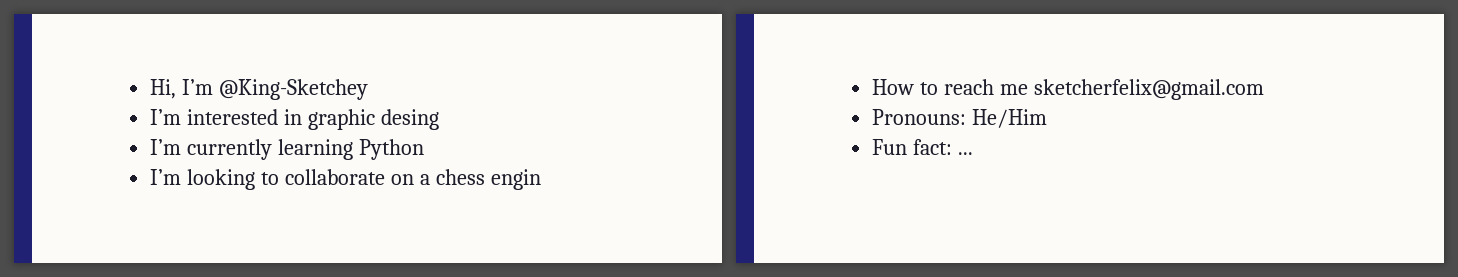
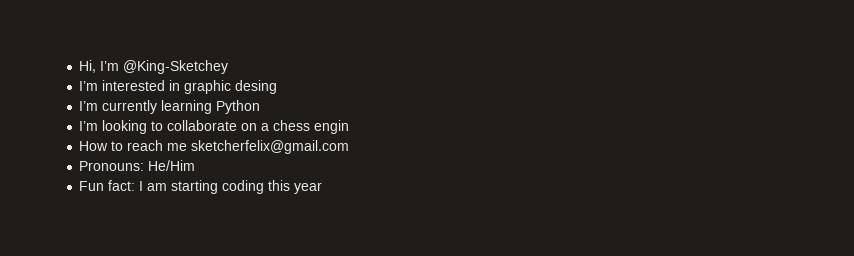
- Fun fact: ...
+ Fun fact: I am starting coding this year

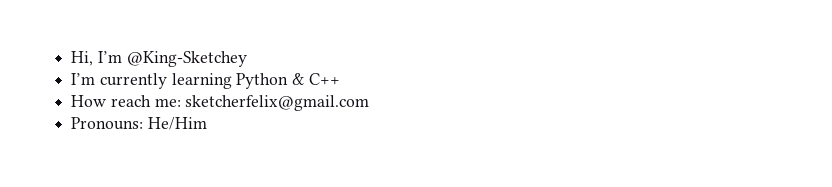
- I’m interested in graphic desing
- I’m currently learning Python
- I’m looking to collaborate on a chess engin
- How to reach me sketcherfelix@gmail.com
+ I’m currently learning Python & C++
+ How reach me: sketcherfelix@gmail.com
  Pronouns: He/Him
- Fun fact: I am starting coding this year

